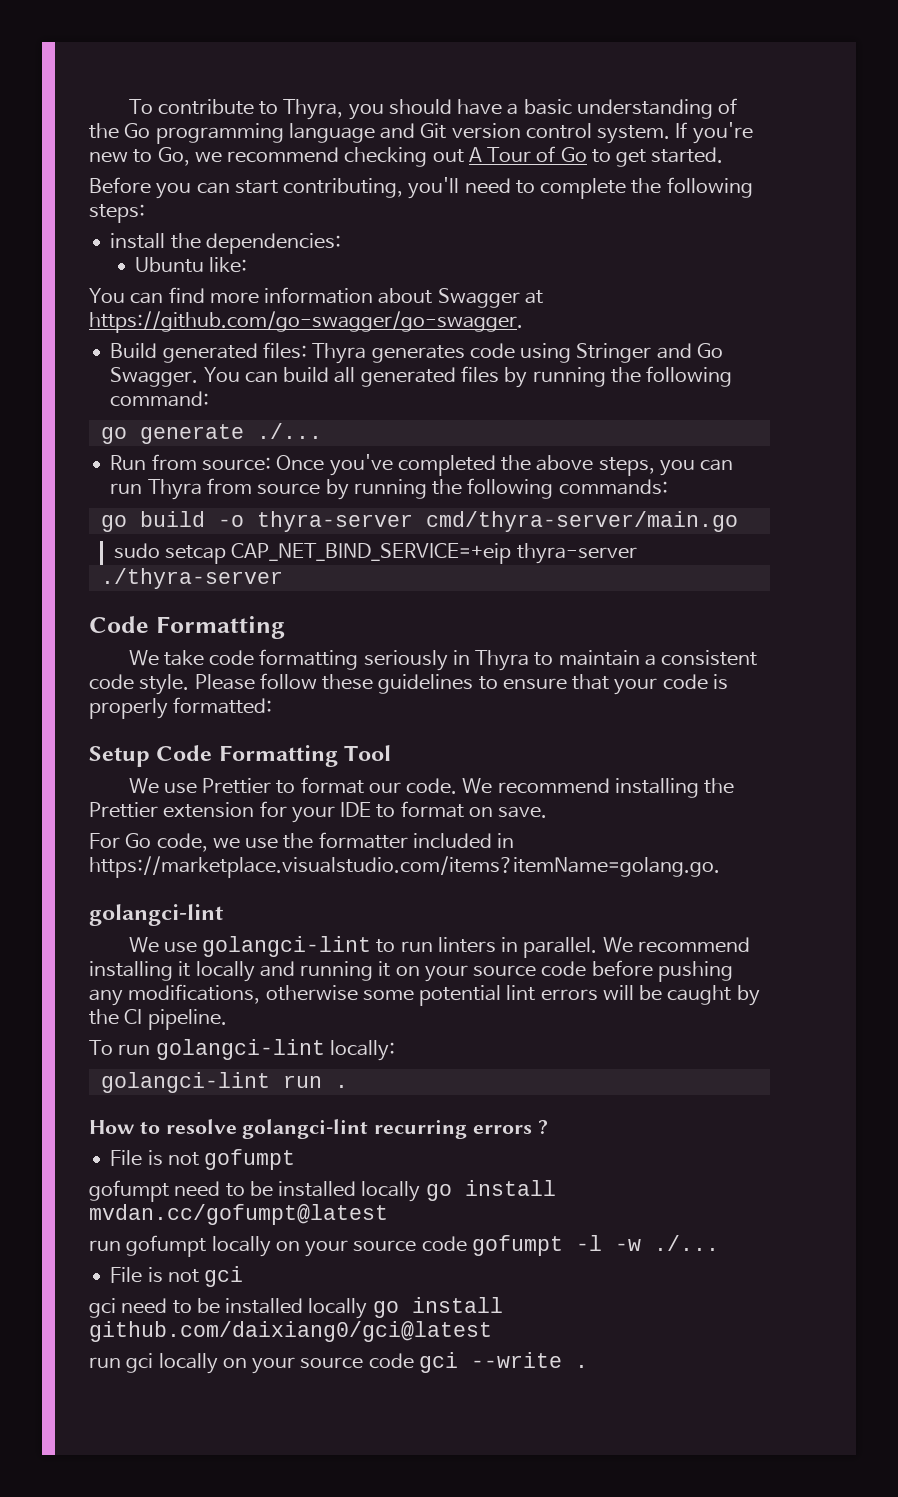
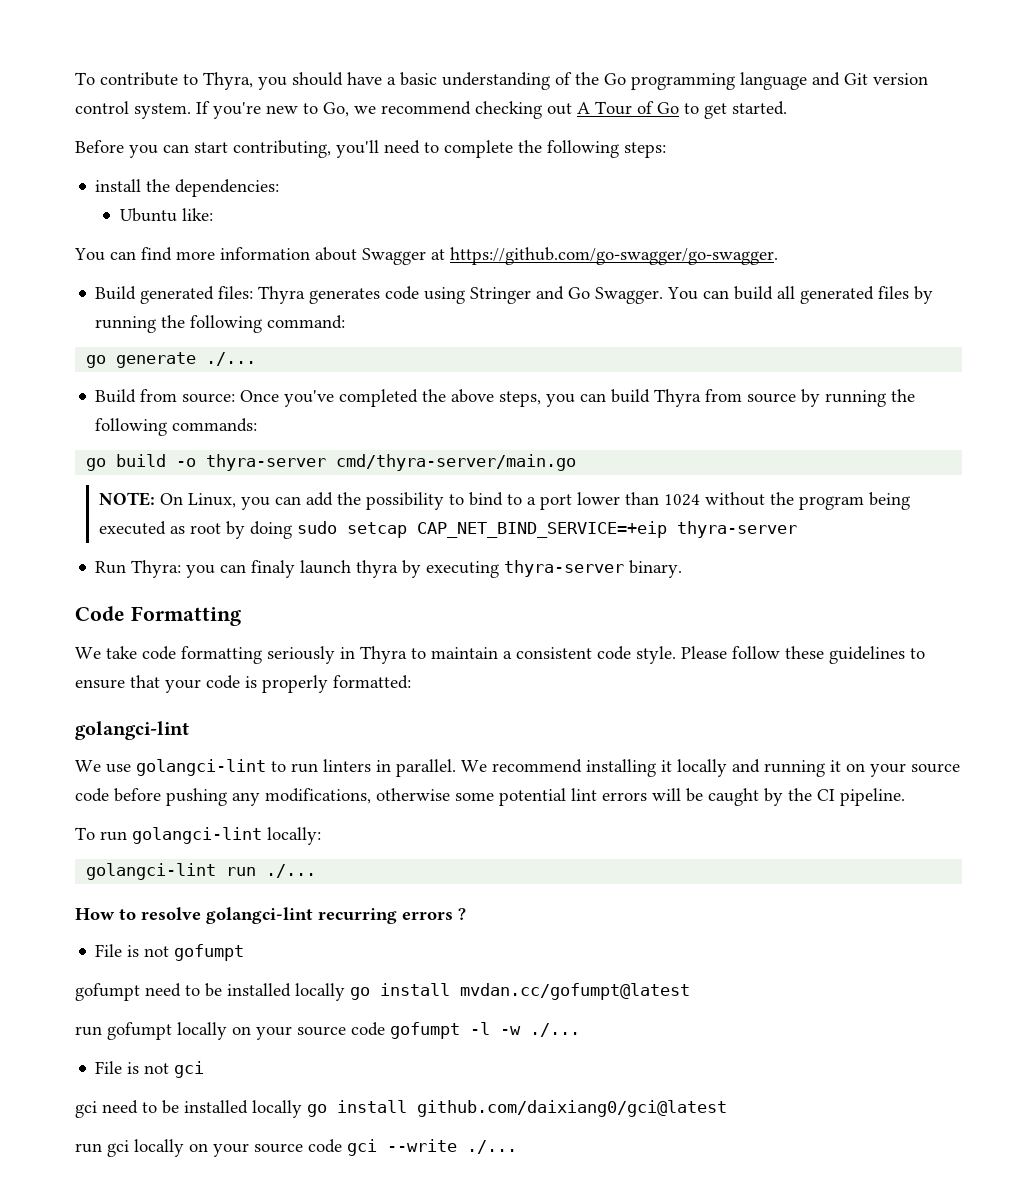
- Run from source: Once you've completed the above steps, you can run Thyra from source by running the following commands:
+ Build from source: Once you've completed the above steps, you can build Thyra from source by running the following commands:
- sudo setcap CAP_NET_BIND_SERVICE=+eip thyra-server
- ./thyra-server
+ NOTE: On Linux, you can add the possibility to bind to a port lower than 1024 without the program being executed as root by doing sudo setcap CAP_NET_BIND_SERVICE=+eip thyra-server
+ Run Thyra: you can finaly launch thyra by executing thyra-server binary.
- Setup Code Formatting Tool
- We use Prettier to format our code. We recommend installing the Prettier extension for your IDE to format on save.
- For Go code, we use the formatter included in https://marketplace.visualstudio.com/items?itemName=golang.go.
- golangci-lint run .
+ golangci-lint run ./...
- run gci locally on your source code gci --write .
+ run gci locally on your source code gci --write ./...

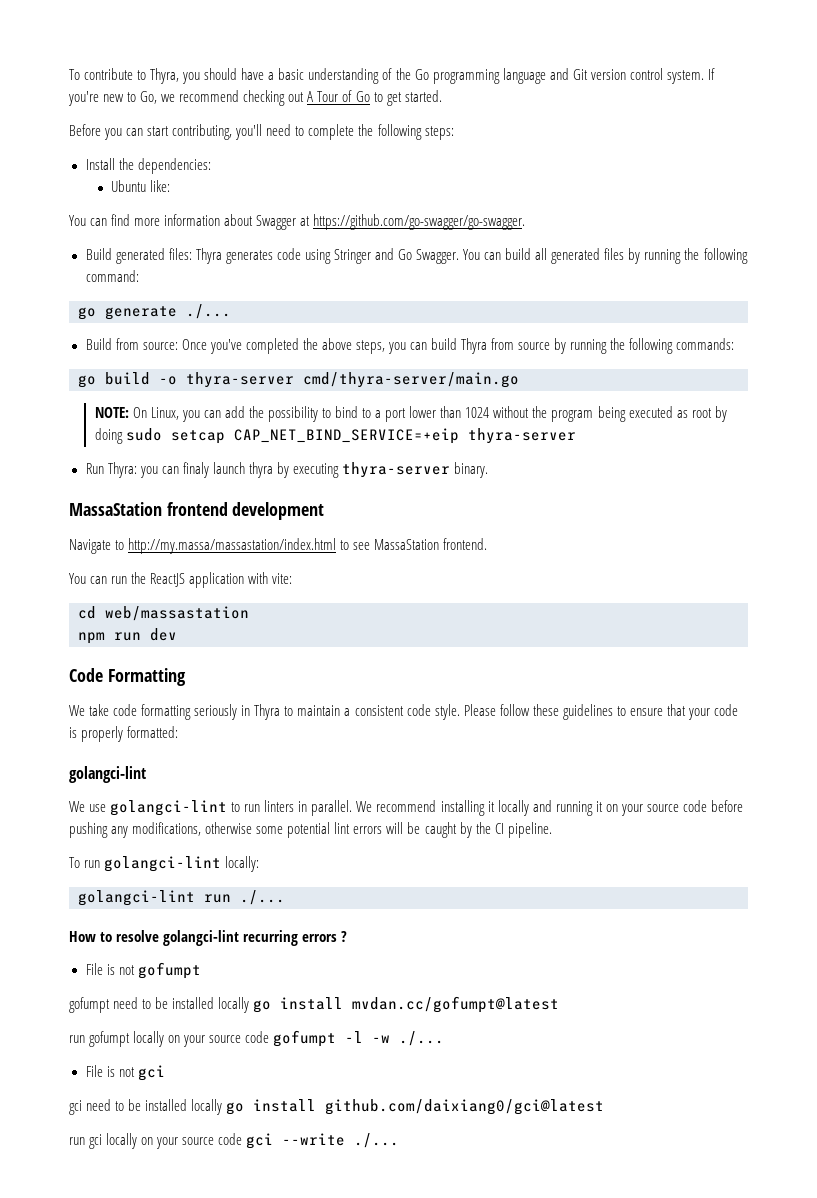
- install the dependencies:
+ Install the dependencies:
+ MassaStation frontend development
+ Navigate to http://my.massa/massastation/index.html to see MassaStation frontend.
+ You can run the ReactJS application with vite:
+ cd web/massastation
+ npm run dev

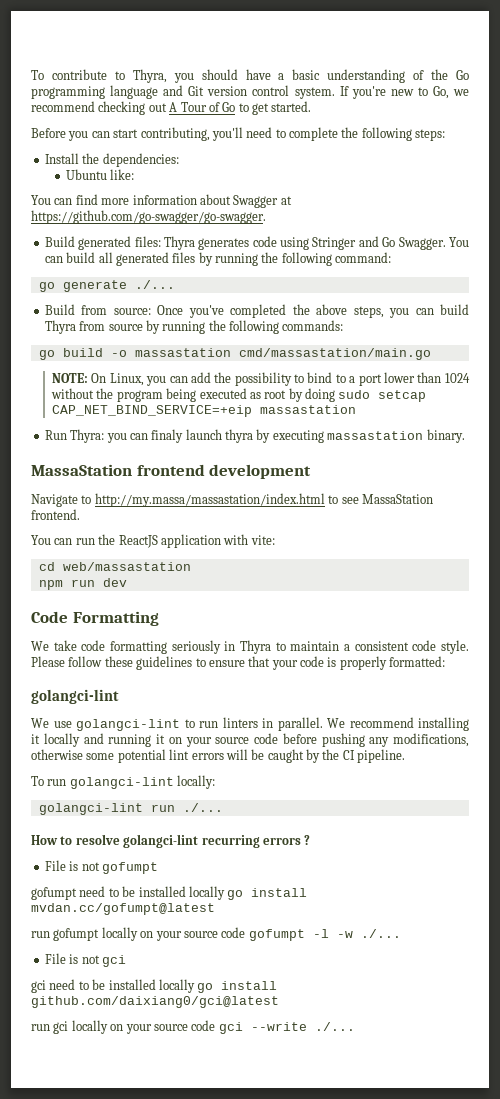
- go build -o thyra-server cmd/thyra-server/main.go
+ go build -o massastation cmd/massastation/main.go
- NOTE: On Linux, you can add the possibility to bind to a port lower than 1024 without the program being executed as root by doing sudo setcap CAP_NET_BIND_SERVICE=+eip thyra-server
+ NOTE: On Linux, you can add the possibility to bind to a port lower than 1024 without the program being executed as root by doing sudo setcap CAP_NET_BIND_SERVICE=+eip massastation
- Run Thyra: you can finaly launch thyra by executing thyra-server binary.
+ Run Thyra: you can finaly launch thyra by executing massastation binary.

